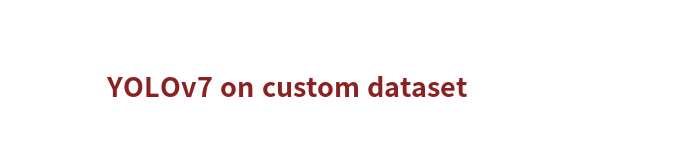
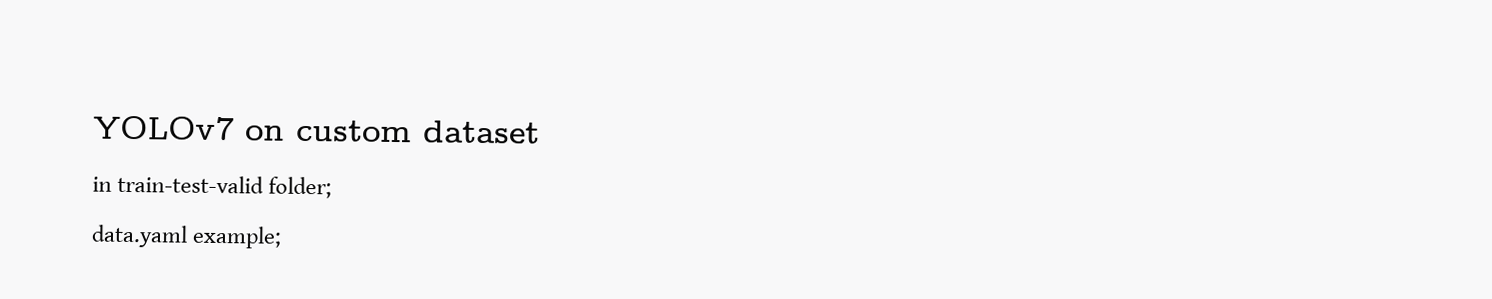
+ in train-test-valid folder;
+ data.yaml example;

